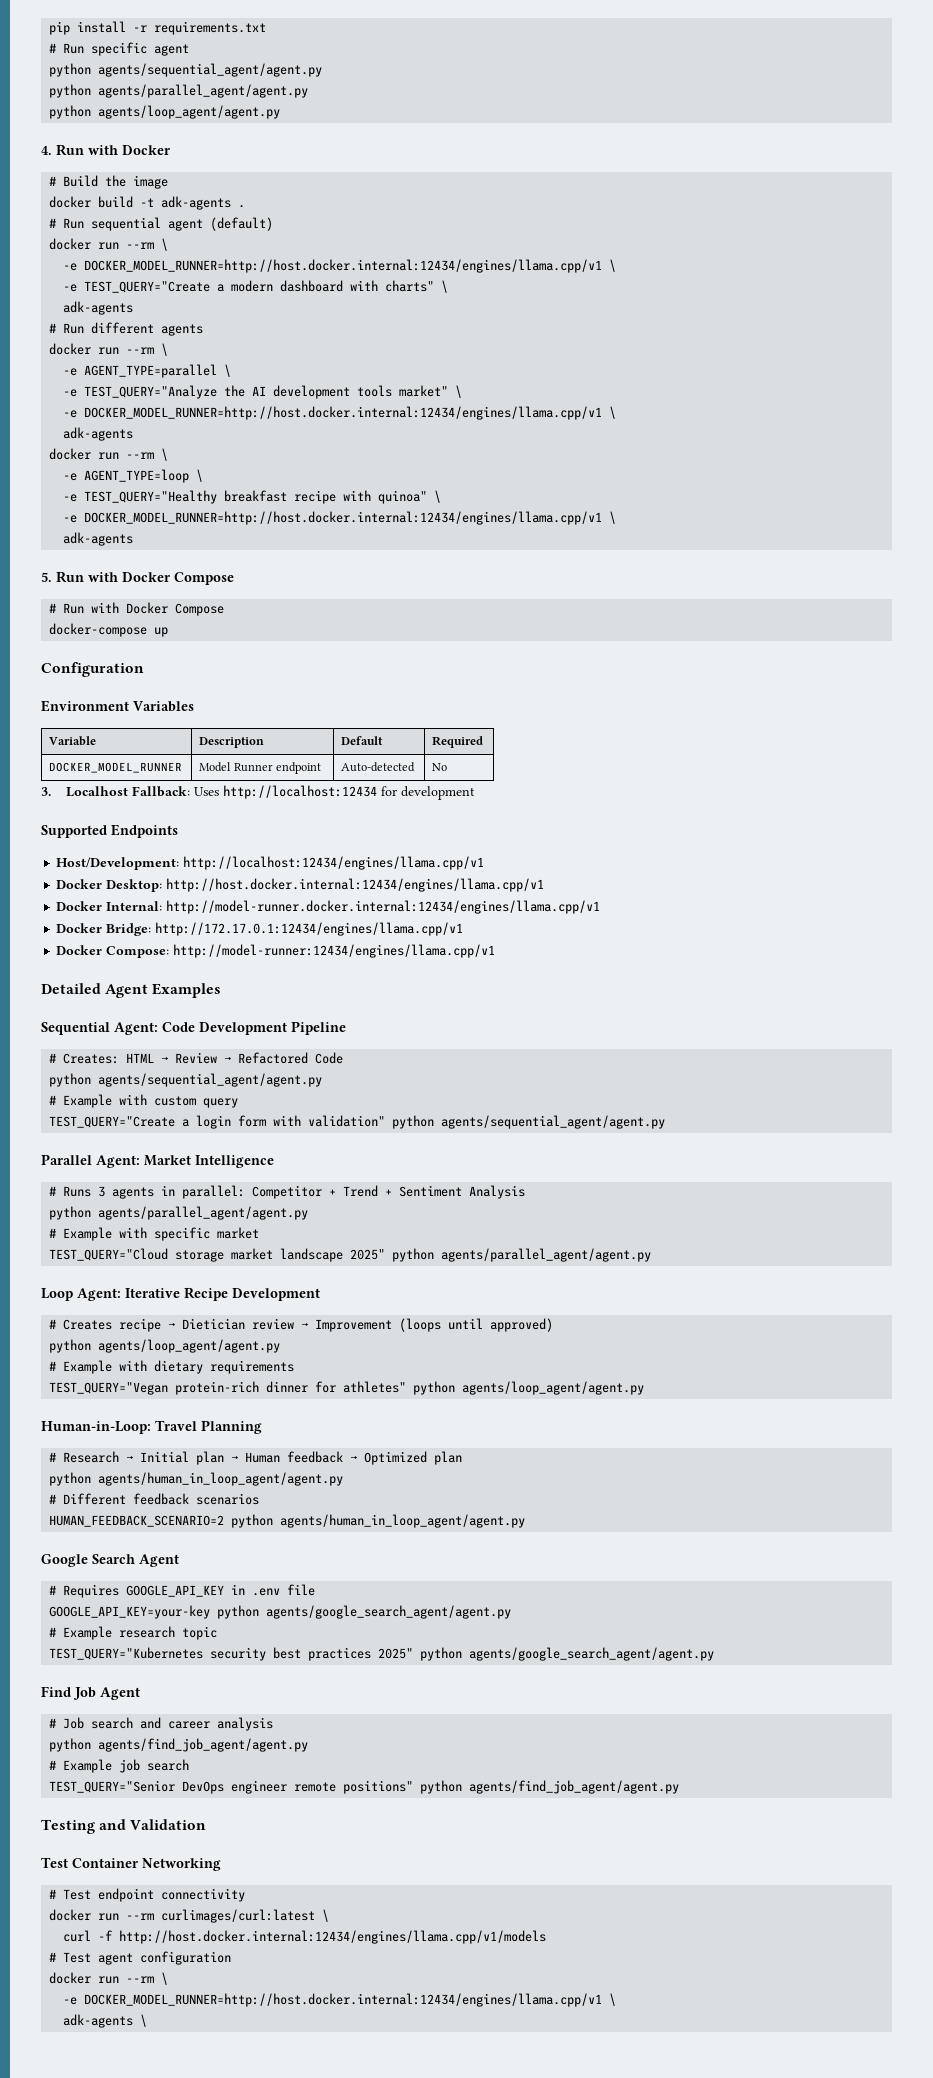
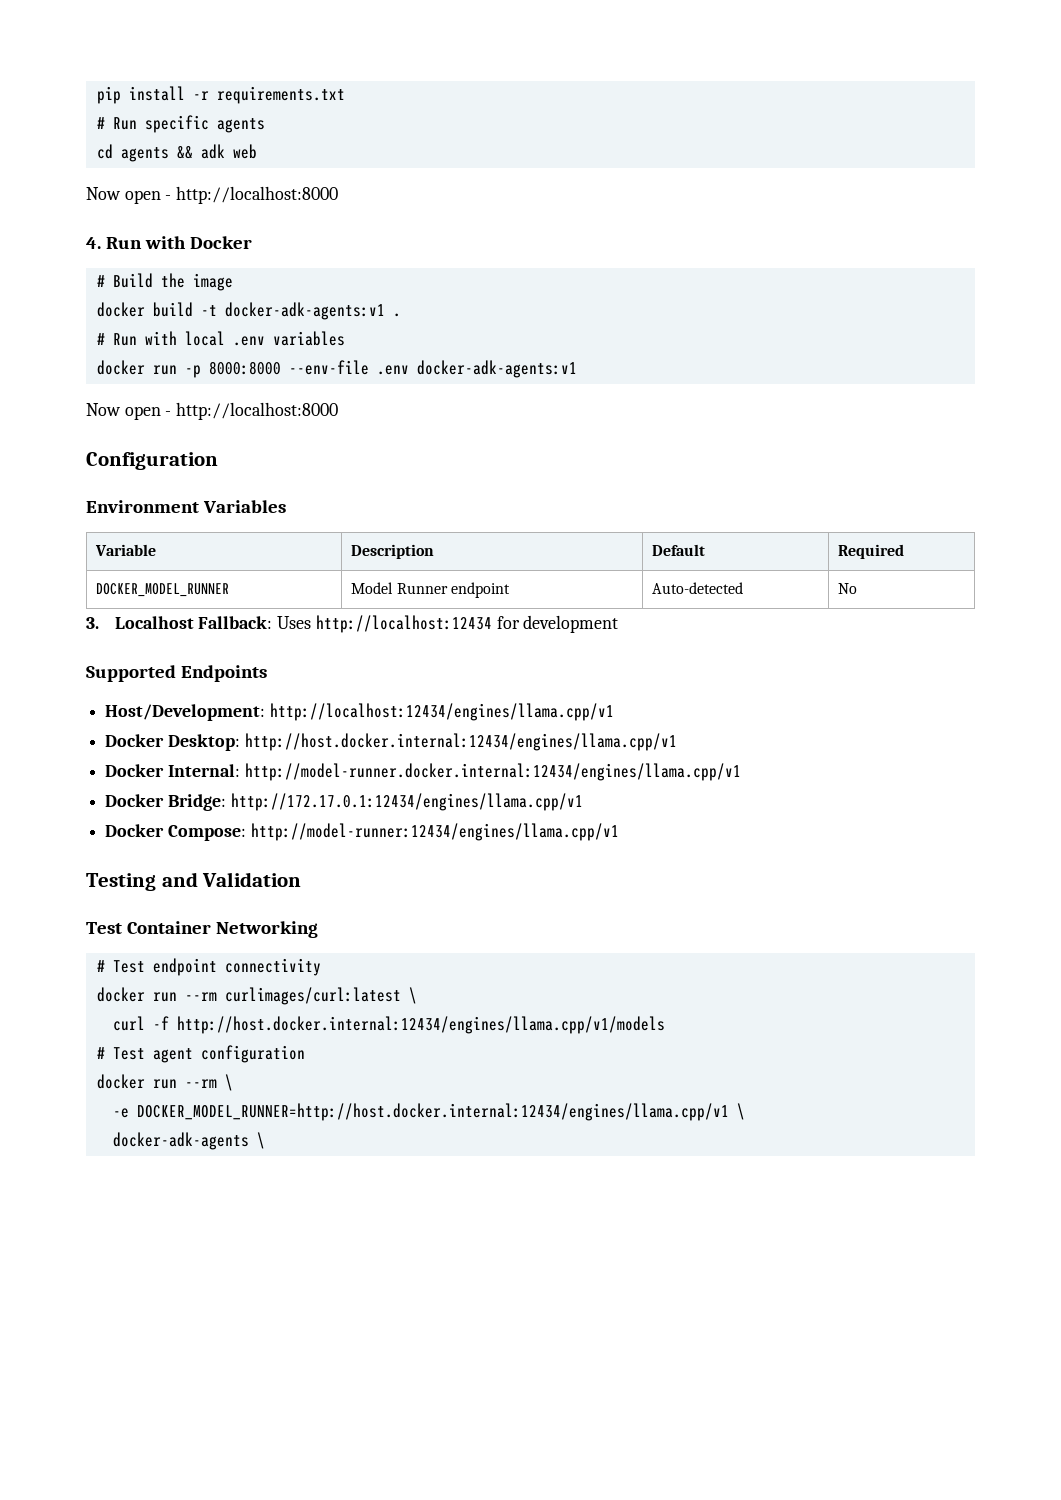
- # Run specific agent
- python agents/sequential_agent/agent.py
- python agents/parallel_agent/agent.py
- python agents/loop_agent/agent.py
+ # Run specific agents
+ cd agents && adk web
+ Now open - http://localhost:8000
- docker build -t adk-agents .
+ docker build -t docker-adk-agents:v1 .
- # Run sequential agent (default)
- docker run --rm \
- -e DOCKER_MODEL_RUNNER=http://host.docker.internal:12434/engines/llama.cpp/v1 \
- -e TEST_QUERY="Create a modern dashboard with charts" \
- adk-agents
- # Run different agents
- docker run --rm \
- -e AGENT_TYPE=parallel \
- -e TEST_QUERY="Analyze the AI development tools market" \
- -e DOCKER_MODEL_RUNNER=http://host.docker.internal:12434/engines/llama.cpp/v1 \
- adk-agents
- docker run --rm \
- -e AGENT_TYPE=loop \
- -e TEST_QUERY="Healthy breakfast recipe with quinoa" \
- -e DOCKER_MODEL_RUNNER=http://host.docker.internal:12434/engines/llama.cpp/v1 \
- adk-agents
- 5. Run with Docker Compose
- # Run with Docker Compose
- docker-compose up
+ # Run with local .env variables
+ docker run -p 8000:8000 --env-file .env docker-adk-agents:v1
+ Now open - http://localhost:8000
- Detailed Agent Examples
- Sequential Agent: Code Development Pipeline
- # Creates: HTML → Review → Refactored Code
- python agents/sequential_agent/agent.py
- # Example with custom query
- TEST_QUERY="Create a login form with validation" python agents/sequential_agent/agent.py
- Parallel Agent: Market Intelligence
- # Runs 3 agents in parallel: Competitor + Trend + Sentiment Analysis
- python agents/parallel_agent/agent.py
- # Example with specific market
- TEST_QUERY="Cloud storage market landscape 2025" python agents/parallel_agent/agent.py
- Loop Agent: Iterative Recipe Development
- # Creates recipe → Dietician review → Improvement (loops until approved)
- python agents/loop_agent/agent.py
- # Example with dietary requirements
- TEST_QUERY="Vegan protein-rich dinner for athletes" python agents/loop_agent/agent.py
- Human-in-Loop: Travel Planning
- # Research → Initial plan → Human feedback → Optimized plan
- python agents/human_in_loop_agent/agent.py
- # Different feedback scenarios
- HUMAN_FEEDBACK_SCENARIO=2 python agents/human_in_loop_agent/agent.py
- Google Search Agent
- # Requires GOOGLE_API_KEY in .env file
- GOOGLE_API_KEY=your-key python agents/google_search_agent/agent.py
- # Example research topic
- TEST_QUERY="Kubernetes security best practices 2025" python agents/google_search_agent/agent.py
- Find Job Agent
- # Job search and career analysis
- python agents/find_job_agent/agent.py
- # Example job search
- TEST_QUERY="Senior DevOps engineer remote positions" python agents/find_job_agent/agent.py
- adk-agents \
+ docker-adk-agents \

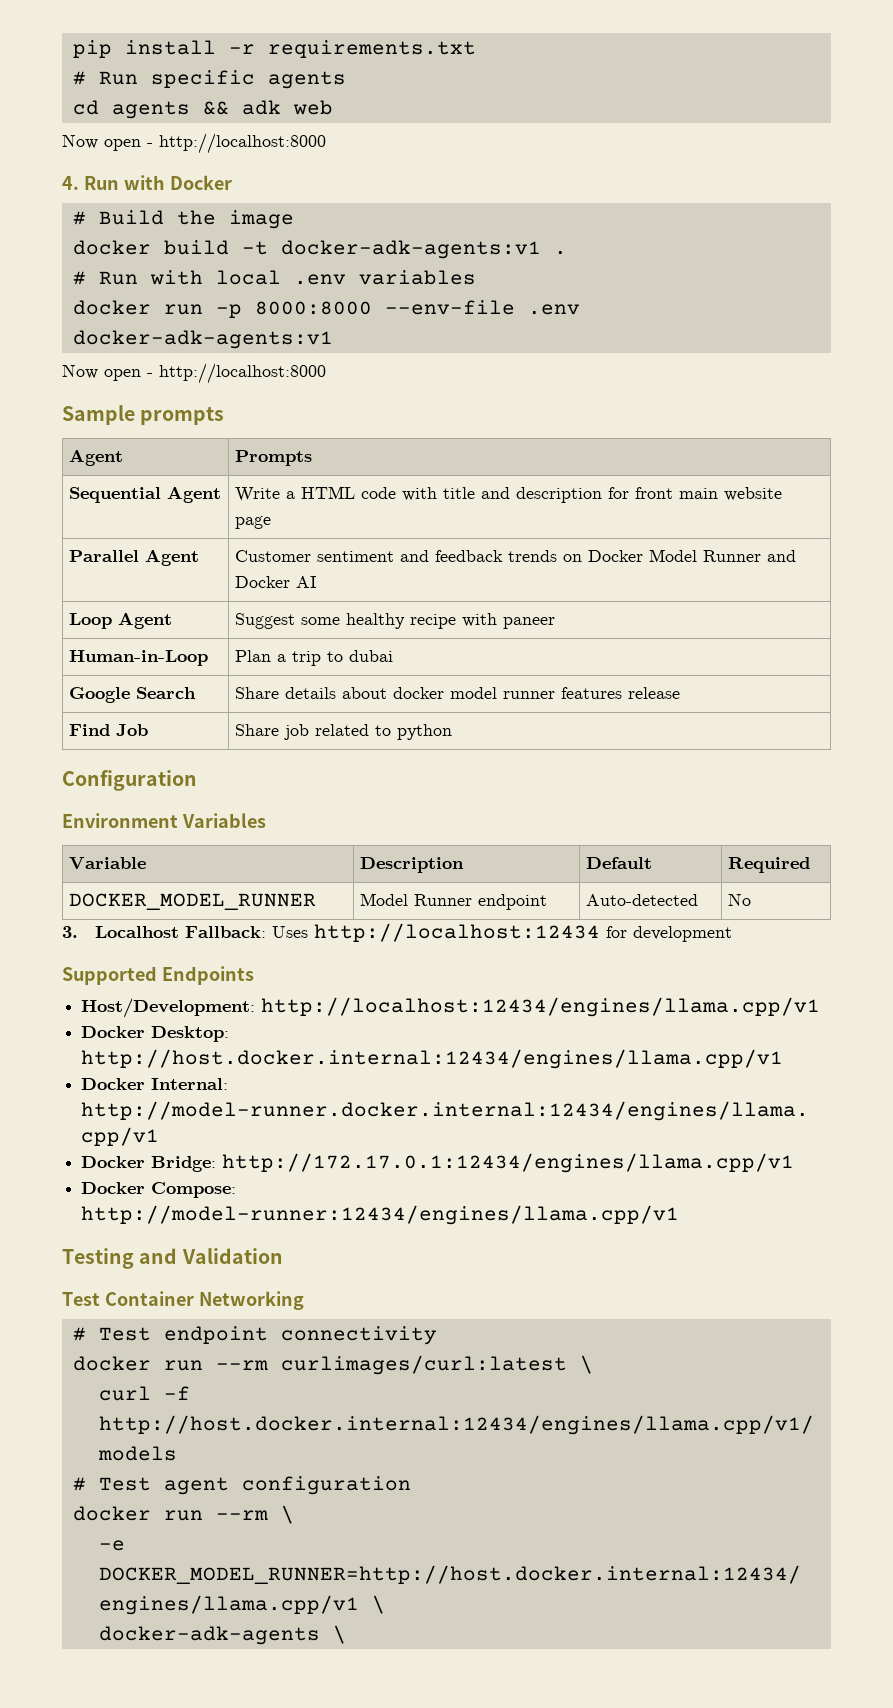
+ Sample prompts
+ Agent | Prompts
+ Sequential Agent | Write a HTML code with title and description for front main website page
+ Parallel Agent | Customer sentiment and feedback trends on Docker Model Runner and Docker AI
+ Loop Agent | Suggest some healthy recipe with paneer
+ Human-in-Loop | Plan a trip to dubai
+ Google Search | Share details about docker model runner features release
+ Find Job | Share job related to python

